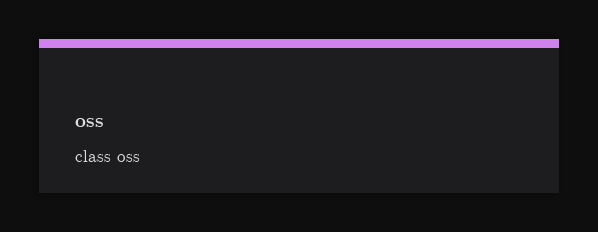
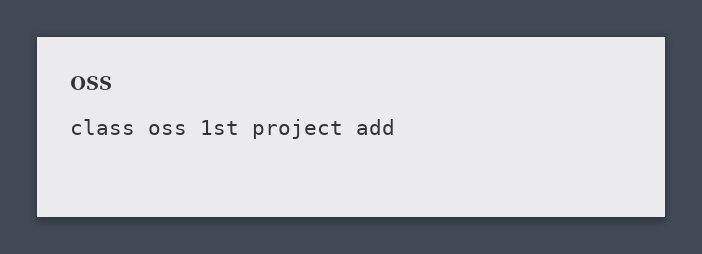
- class oss
+ class oss 1st project add

